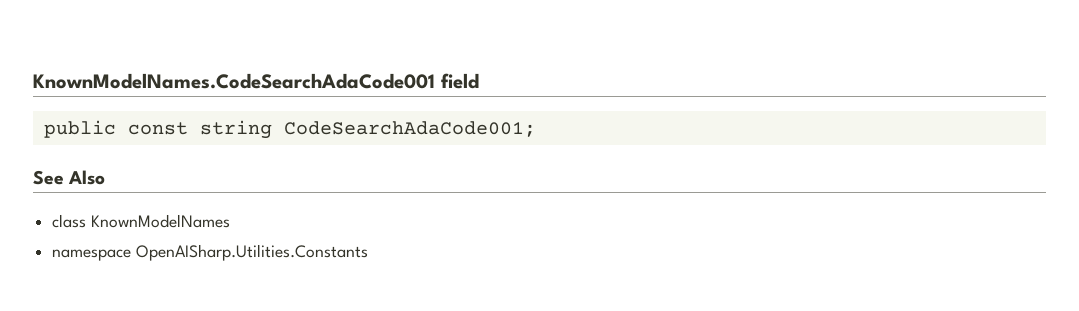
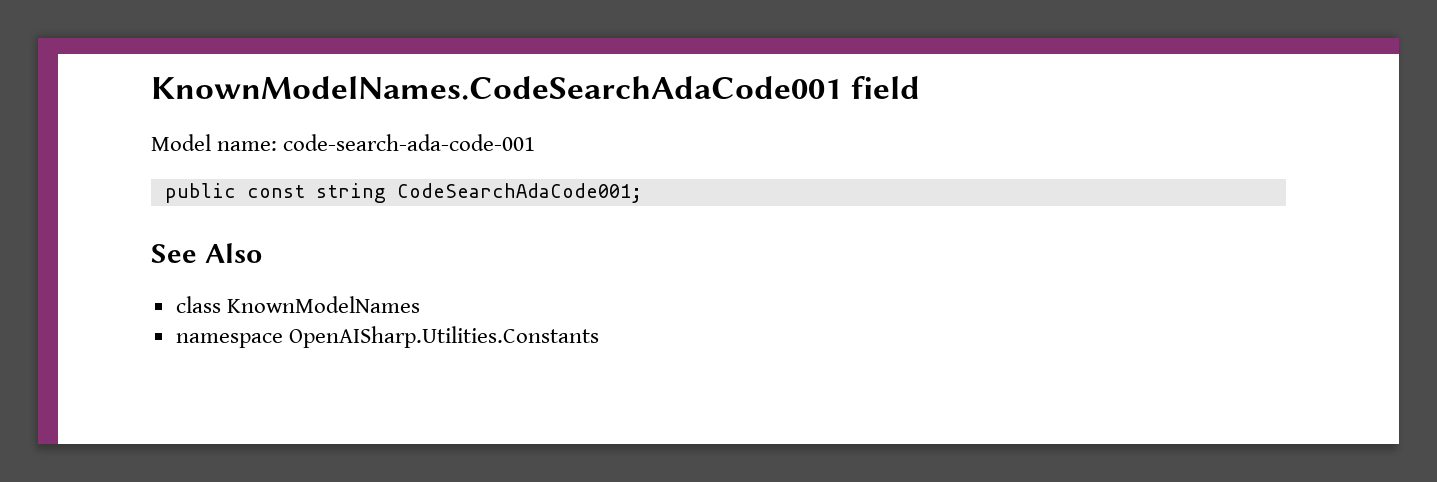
+ Model name: code-search-ada-code-001

